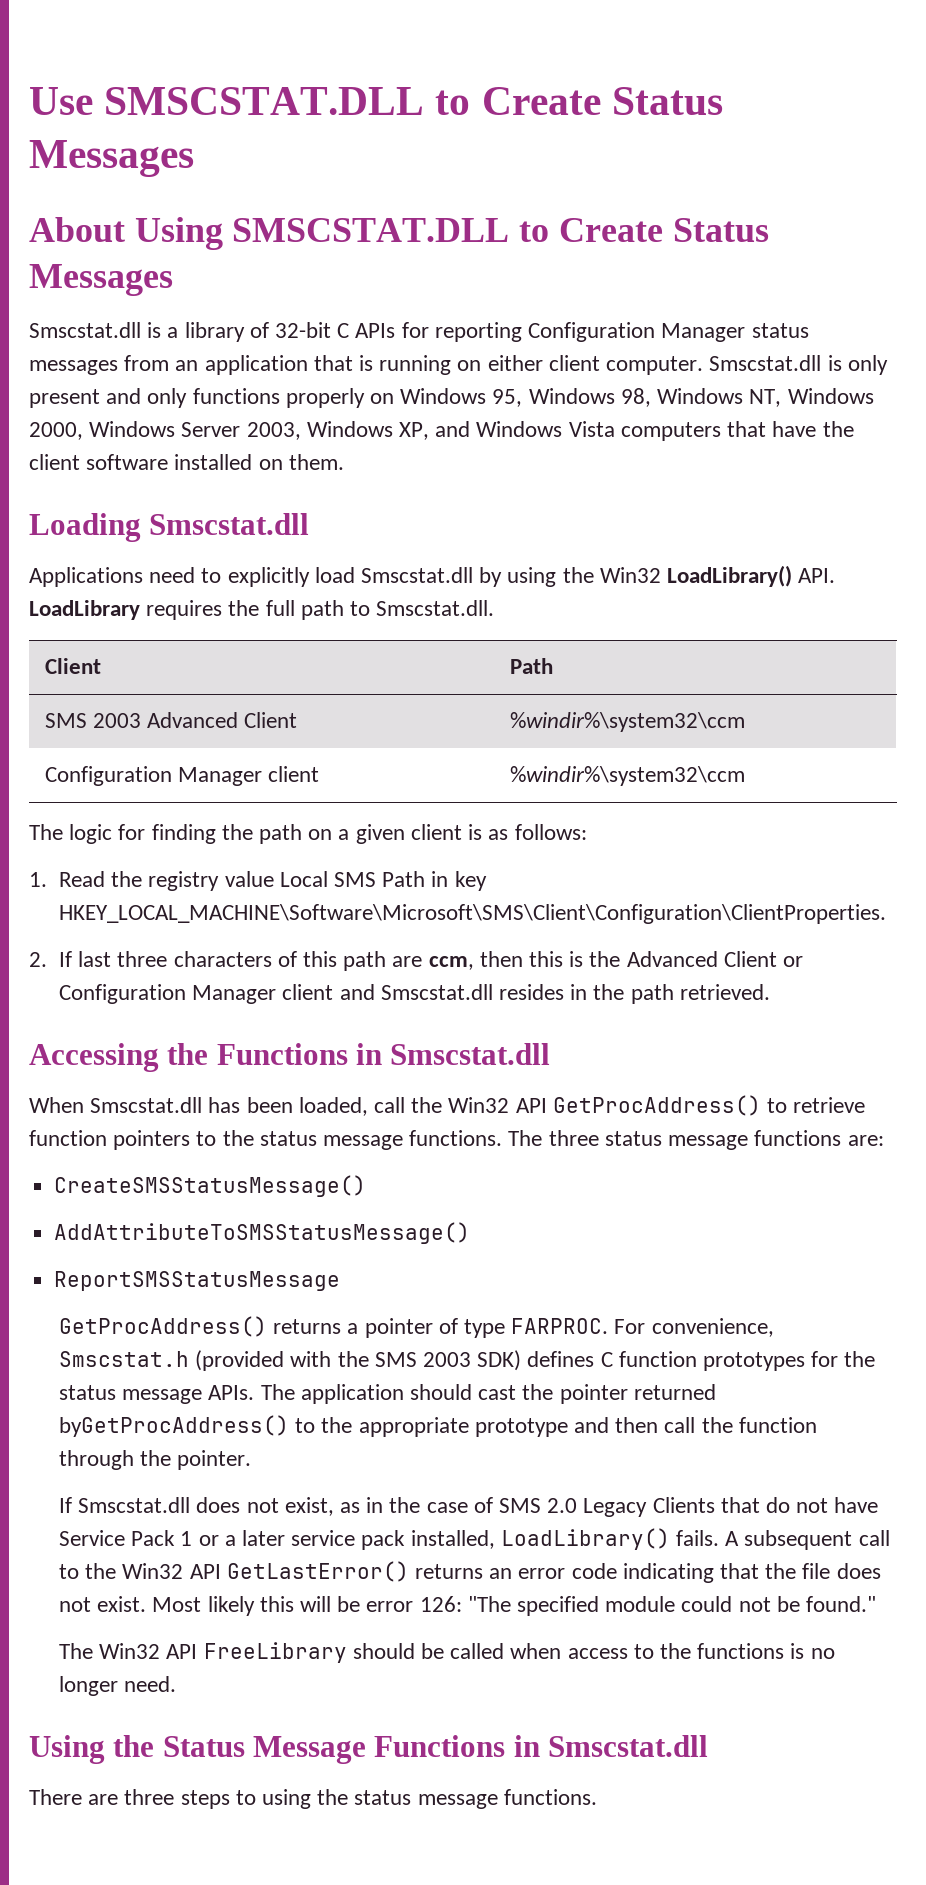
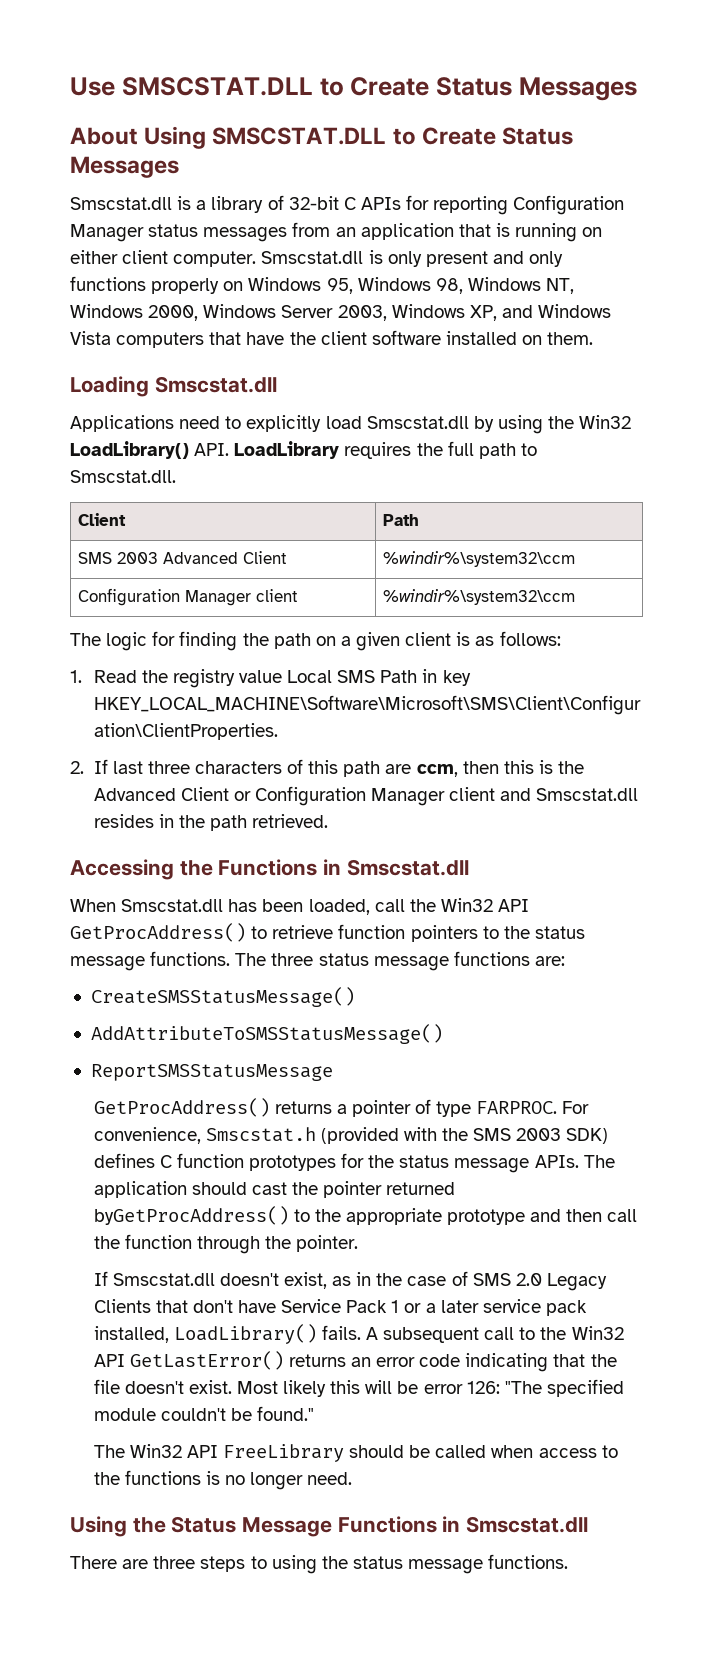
- If Smscstat.dll does not exist, as in the case of SMS 2.0 Legacy Clients that do not have Service Pack 1 or a later service pack installed, LoadLibrary() fails.
+ If Smscstat.dll doesn't exist, as in the case of SMS 2.0 Legacy Clients that don't have Service Pack 1 or a later service pack installed, LoadLibrary() fails.
- A subsequent call to the Win32 API GetLastError() returns an error code indicating that the file does not exist.
+ A subsequent call to the Win32 API GetLastError() returns an error code indicating that the file doesn't exist.
- Most likely this will be error 126: "The specified module could not be found."
+ Most likely this will be error 126: "The specified module couldn't be found."

